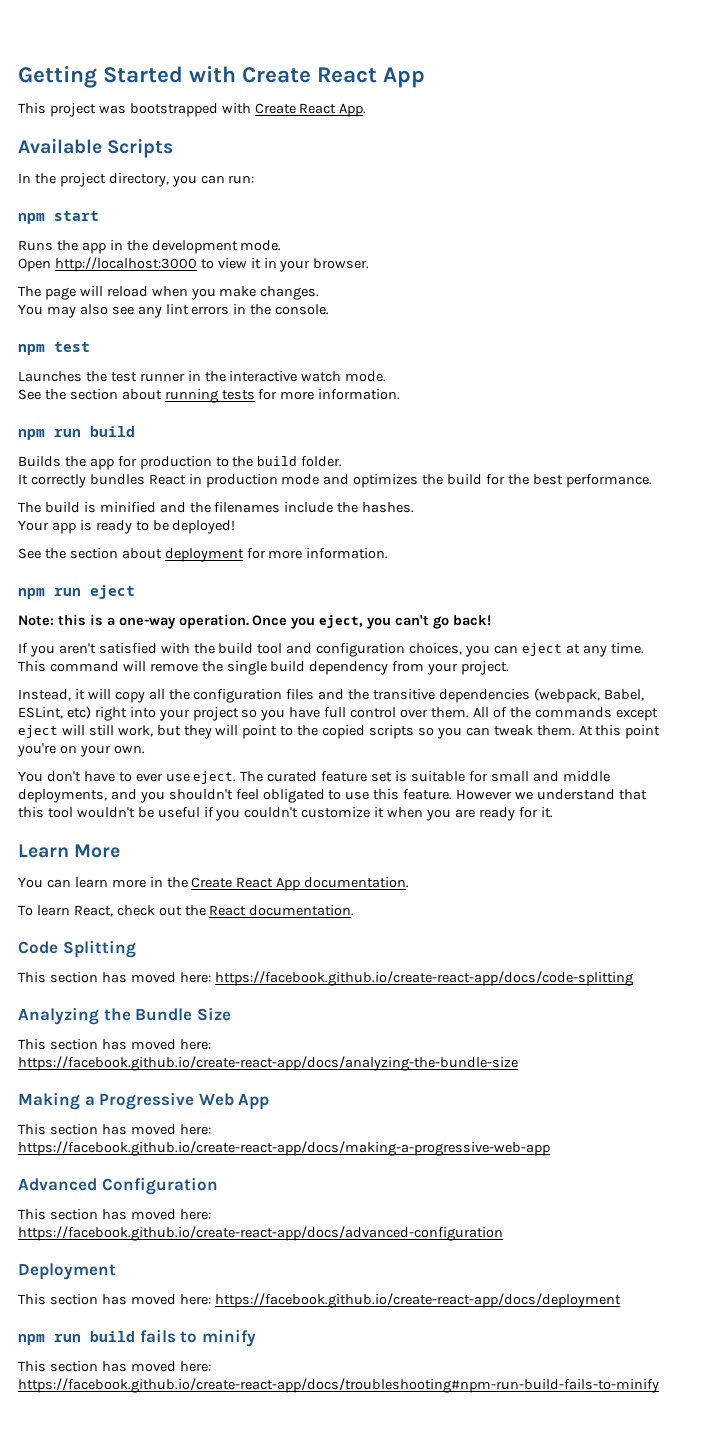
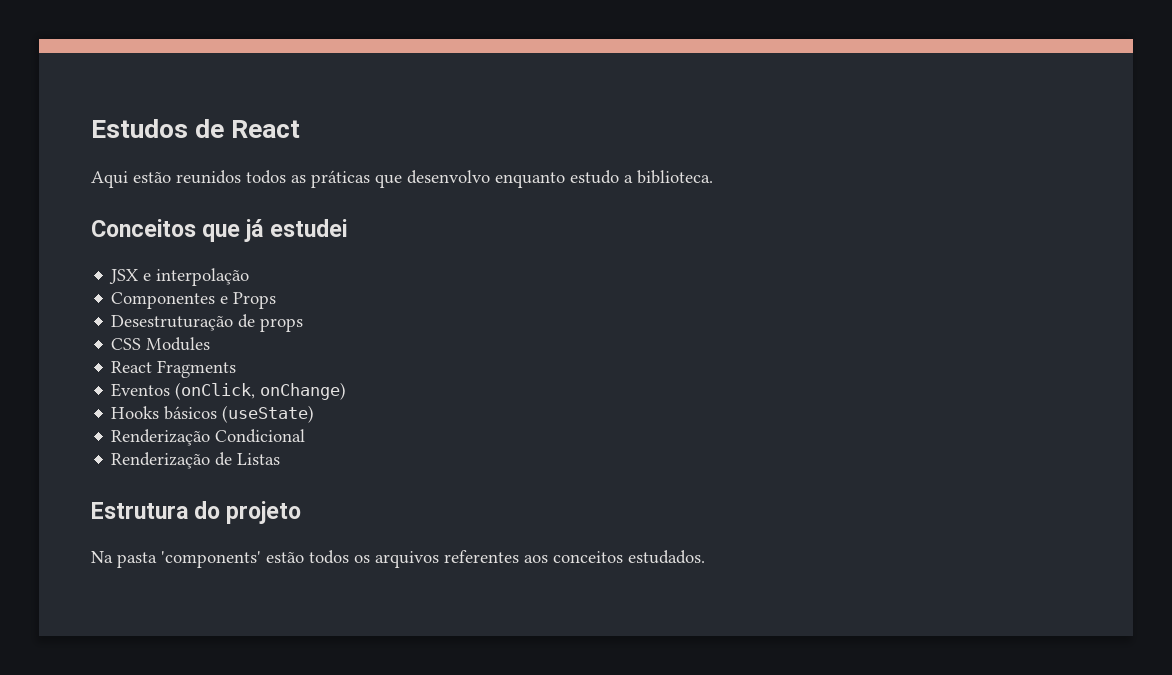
- Getting Started with Create React App
- This project was bootstrapped with Create React App.
- Available Scripts
- In the project directory, you can run:
- npm start
- Runs the app in the development mode.
- Open http://localhost:3000 to view it in your browser.
- The page will reload when you make changes.
- You may also see any lint errors in the console.
- npm test
- Launches the test runner in the interactive watch mode.
- See the section about running tests for more information.
- npm run build
- Builds the app for production to the build folder.
- It correctly bundles React in production mode and optimizes the build for the best performance.
- The build is minified and the filenames include the hashes.
- Your app is ready to be deployed!
- See the section about deployment for more information.
- npm run eject
- Note: this is a one-way operation. Once you eject, you can't go back!
- If you aren't satisfied with the build tool and configuration choices, you can eject at any time. This command will remove the single build dependency from your project.
- Instead, it will copy all the configuration files and the transitive dependencies (webpack, Babel, ESLint, etc) right into your project so you have full control over them. All of the commands except eject will still work, but they will point to the copied scripts so you can tweak them. At this point you're on your own.
- You don't have to ever use eject. The curated feature set is suitable for small and middle deployments, and you shouldn't feel obligated to use this feature. However we understand that this tool wouldn't be useful if you couldn't customize it when you are ready for it.
- Learn More
- You can learn more in the Create React App documentation.
- To learn React, check out the React documentation.
- Code Splitting
- This section has moved here: https://facebook.github.io/create-react-app/docs/code-splitting
- Analyzing the Bundle Size
- This section has moved here: https://facebook.github.io/create-react-app/docs/analyzing-the-bundle-size
- Making a Progressive Web App
- This section has moved here: https://facebook.github.io/create-react-app/docs/making-a-progressive-web-app
- Advanced Configuration
- This section has moved here: https://facebook.github.io/create-react-app/docs/advanced-configuration
- Deployment
- This section has moved here: https://facebook.github.io/create-react-app/docs/deployment
- npm run build fails to minify
- This section has moved here: https://facebook.github.io/create-react-app/docs/troubleshooting#npm-run-build-fails-to-minify
+ Estudos de React
+ Aqui estão reunidos todos as práticas que desenvolvo enquanto estudo a biblioteca.
+ Conceitos que já estudei
+ JSX e interpolação
+ Componentes e Props
+ Desestruturação de props
+ CSS Modules
+ React Fragments
+ Eventos (onClick, onChange)
+ Hooks básicos (useState)
+ Renderização Condicional
+ Renderização de Listas
+ Estrutura do projeto
+ Na pasta 'components' estão todos os arquivos referentes aos conceitos estudados.

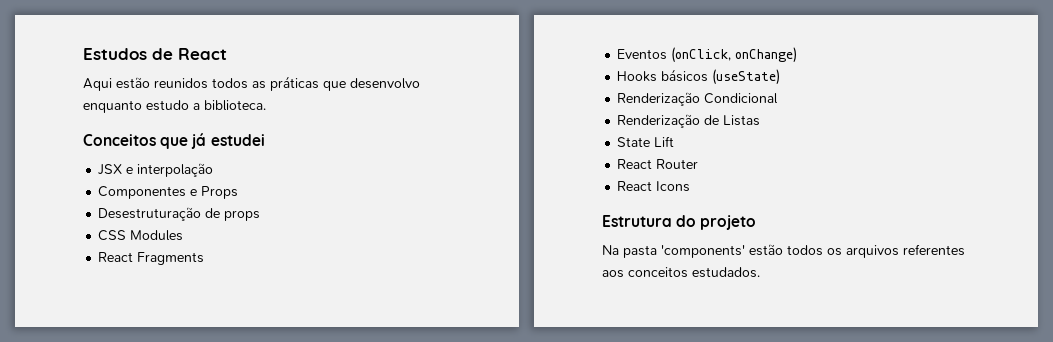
+ State Lift
+ React Router
+ React Icons

